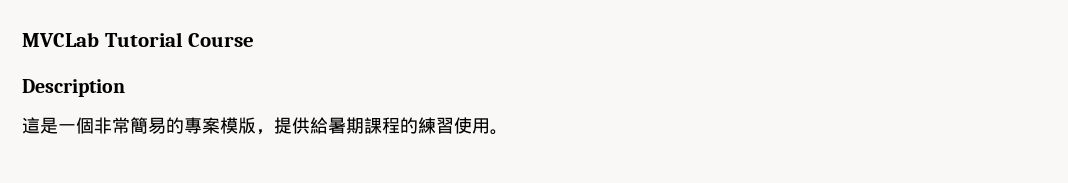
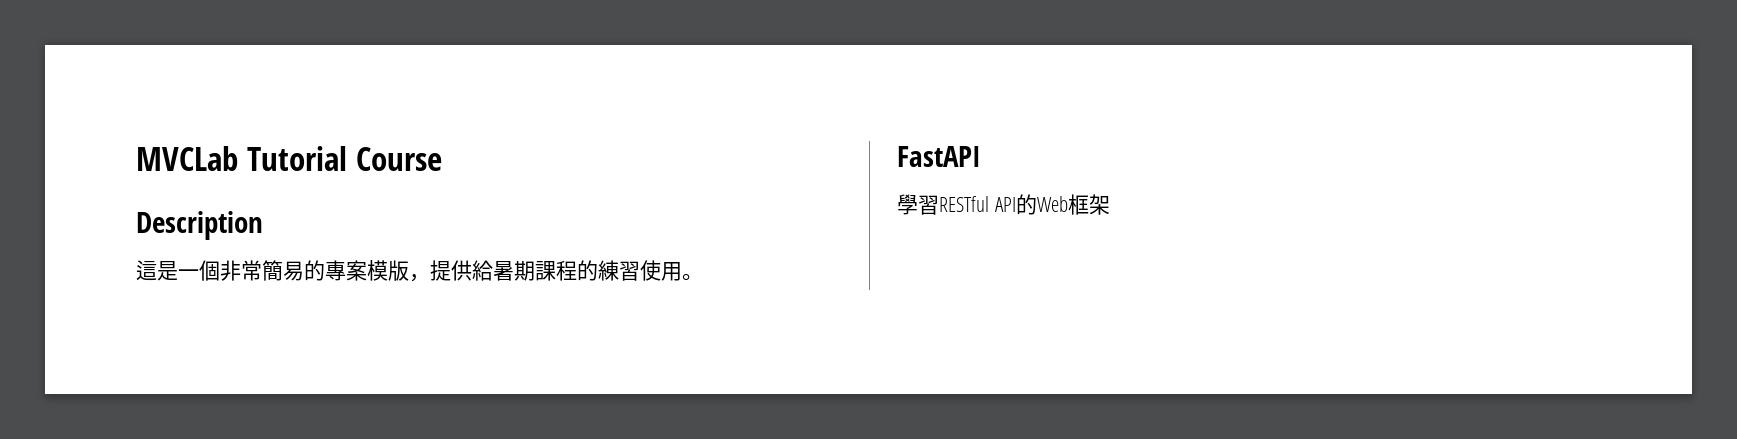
+ FastAPI
+ 學習RESTful API的Web框架

